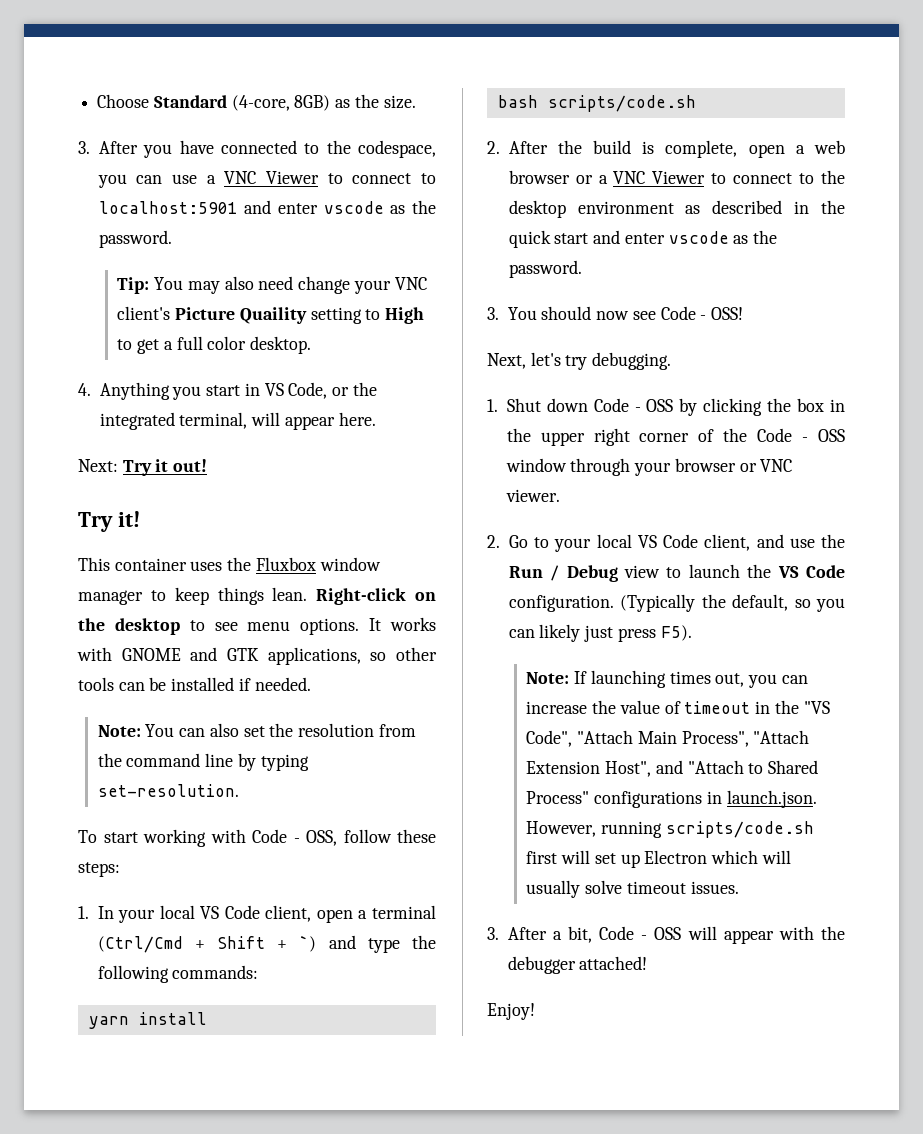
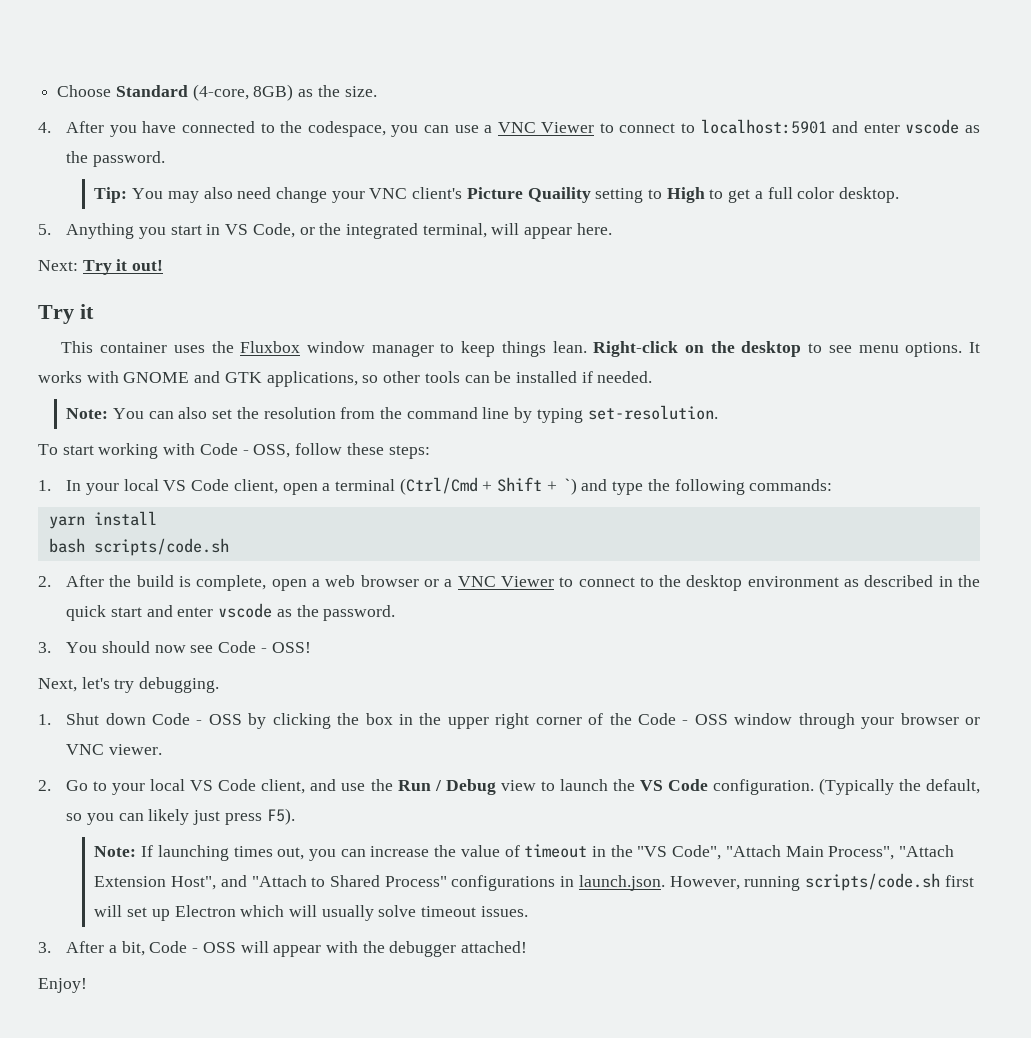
- 3. After you have connected to the codespace, you can use a VNC Viewer to connect to localhost:5901 and enter vscode as the password.
+ 4. After you have connected to the codespace, you can use a VNC Viewer to connect to localhost:5901 and enter vscode as the password.
- 4. Anything you start in VS Code, or the integrated terminal, will appear here.
+ 5. Anything you start in VS Code, or the integrated terminal, will appear here.
  Next: Try it out!
- Try it!
+ Try it

